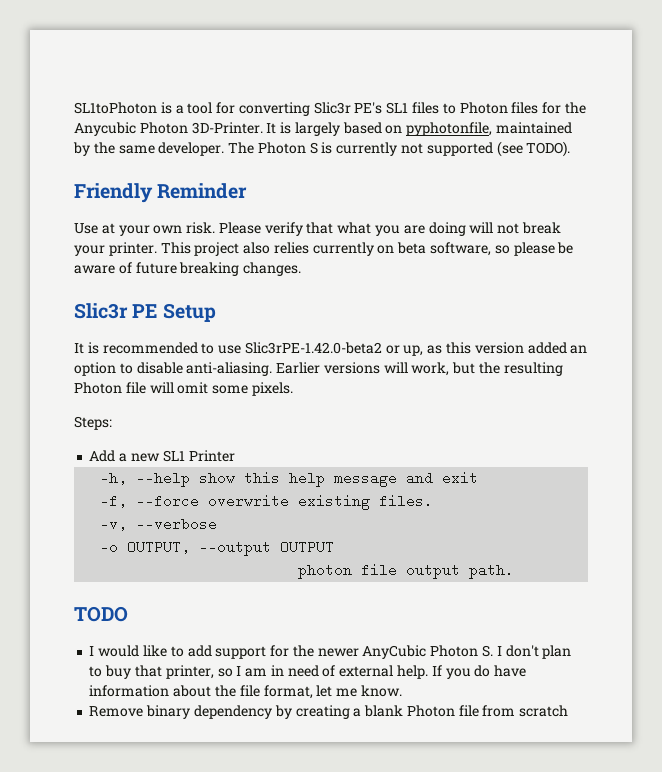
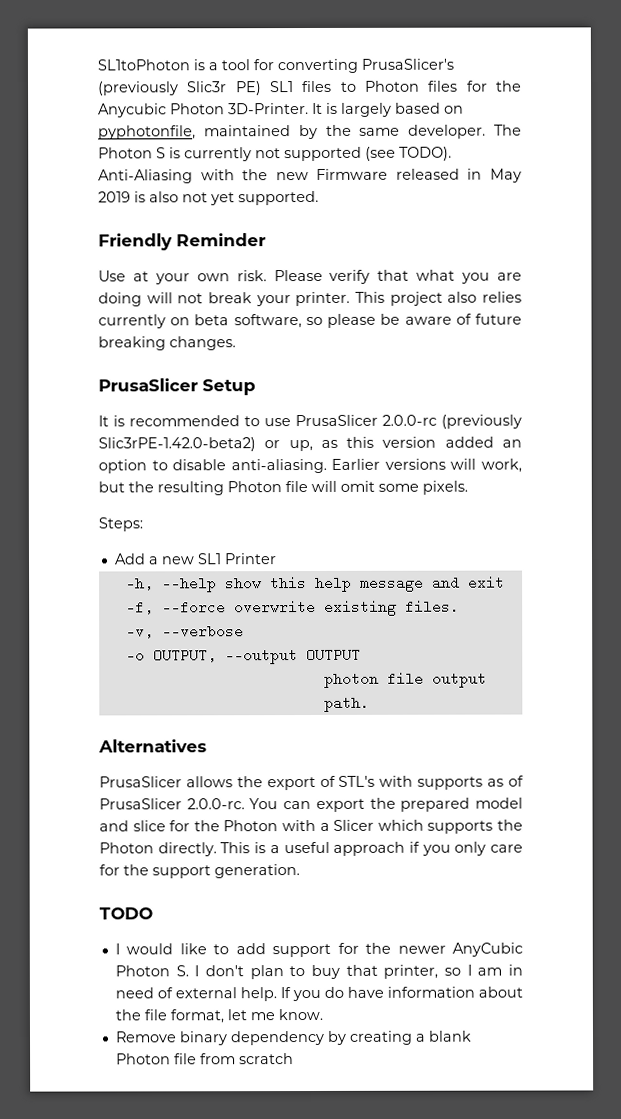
- SL1toPhoton is a tool for converting Slic3r PE's SL1 files to Photon files for the Anycubic Photon 3D-Printer.
+ SL1toPhoton is a tool for converting PrusaSlicer's (previously Slic3r PE) SL1 files to Photon files for the Anycubic Photon 3D-Printer.
+ Anti-Aliasing with the new Firmware released in May 2019 is also not yet supported.
- Slic3r PE Setup
+ PrusaSlicer Setup
- It is recommended to use Slic3rPE-1.42.0-beta2 or up, as this version added an option to disable anti-aliasing.
+ It is recommended to use PrusaSlicer 2.0.0-rc (previously Slic3rPE-1.42.0-beta2) or up, as this version added an option to disable anti-aliasing.
+ Alternatives
+ PrusaSlicer allows the export of STL's with supports as of PrusaSlicer 2.0.0-rc. You can export the prepared model and slice for the Photon with a Slicer which supports the Photon directly. This is a useful approach if you only care for the support generation.

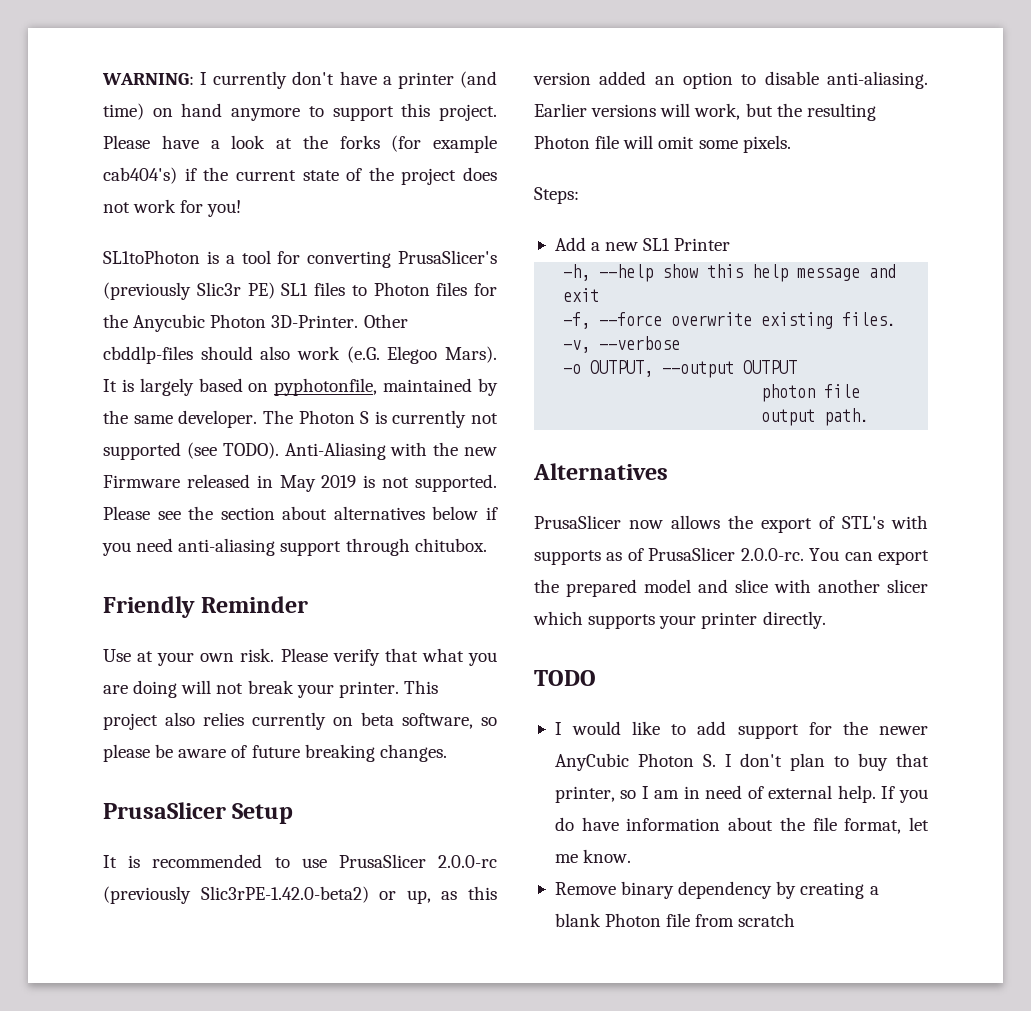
+ WARNING: I currently don't have a printer (and time) on hand anymore to support this project. Please have a look at the forks (for example cab404's) if the current state of the project does not work for you!
+ Other cbddlp-files should also work (e.G. Elegoo Mars).
- Anti-Aliasing with the new Firmware released in May 2019 is also not yet supported.
+ Anti-Aliasing with the new Firmware released in May 2019 is not supported. Please see the section about alternatives below if you need anti-aliasing support through chitubox.
- PrusaSlicer allows the export of STL's with supports as of PrusaSlicer 2.0.0-rc. You can export the prepared model and slice for the Photon with a Slicer which supports the Photon directly. This is a useful approach if you only care for the support generation.
+ PrusaSlicer now allows the export of STL's with supports as of PrusaSlicer 2.0.0-rc. You can export the prepared model and slice with another slicer which supports your printer directly.

